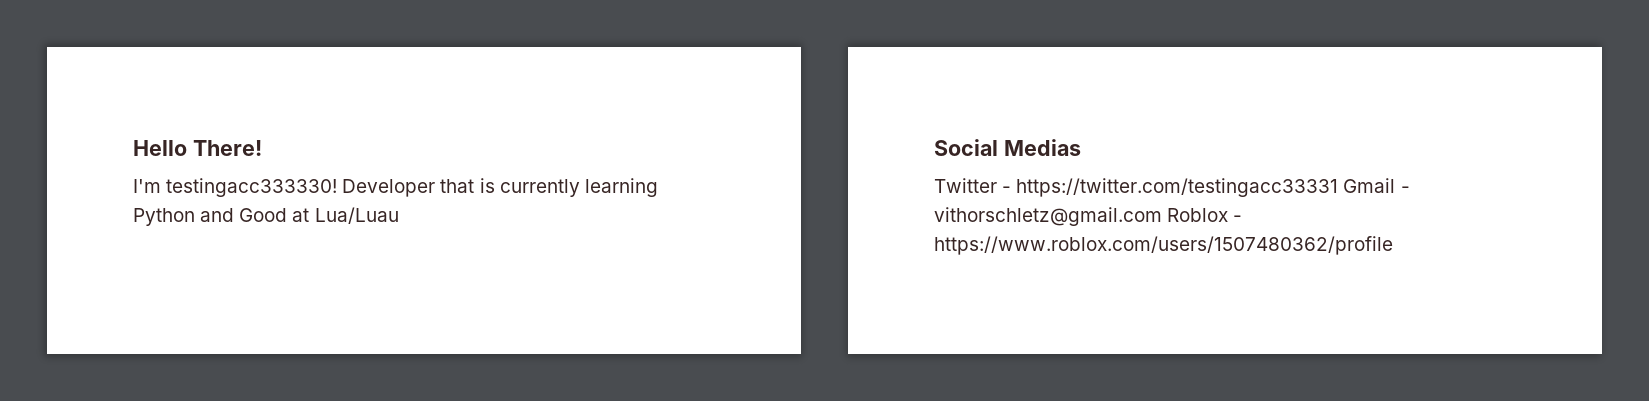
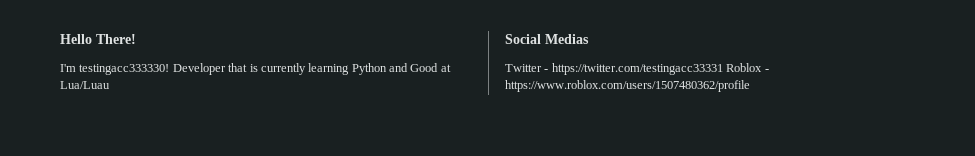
- Twitter - https://twitter.com/testingacc33331 Gmail - vithorschletz@gmail.com Roblox - https://www.roblox.com/users/1507480362/profile
+ Twitter - https://twitter.com/testingacc33331 Roblox - https://www.roblox.com/users/1507480362/profile

